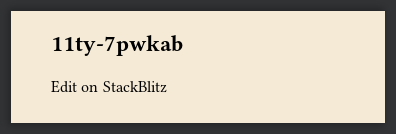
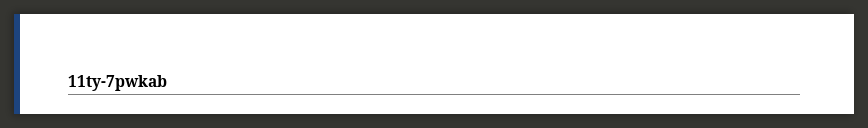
- Edit on StackBlitz

